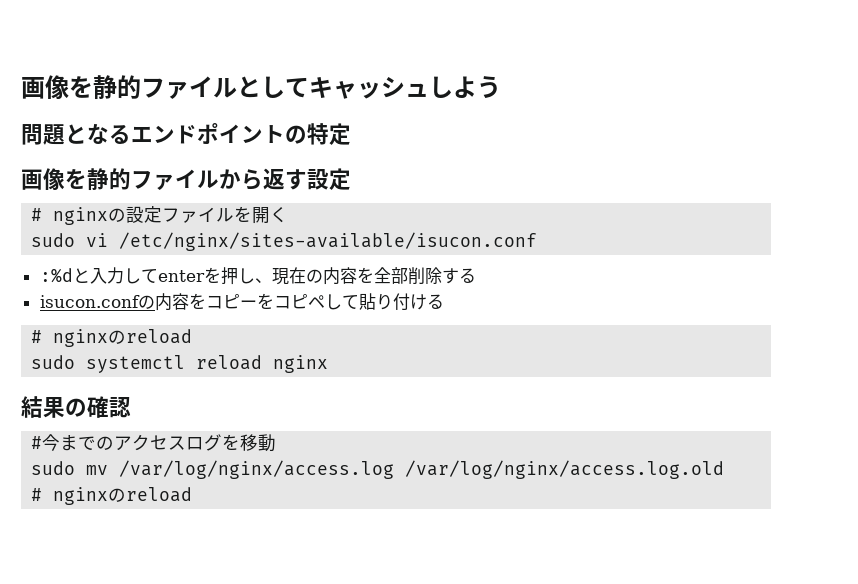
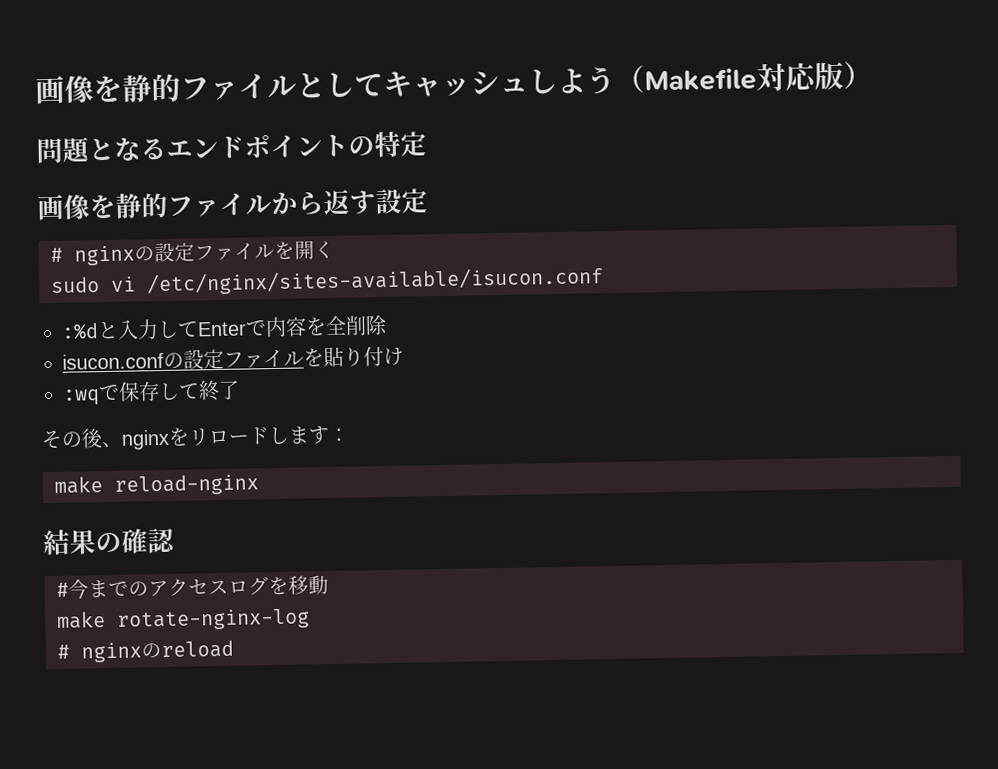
- 画像を静的ファイルとしてキャッシュしよう
+ 画像を静的ファイルとしてキャッシュしよう（Makefile対応版）
- :%dと入力してenterを押し、現在の内容を全部削除する
+ :%dと入力してEnterで内容を全削除
- isucon.confの内容をコピーをコピペして貼り付ける
- # nginxのreload
- sudo systemctl reload nginx
+ isucon.confの設定ファイルを貼り付け
+ :wqで保存して終了
+ その後、nginxをリロードします：
+ make reload-nginx
- sudo mv /var/log/nginx/access.log /var/log/nginx/access.log.old
+ make rotate-nginx-log

